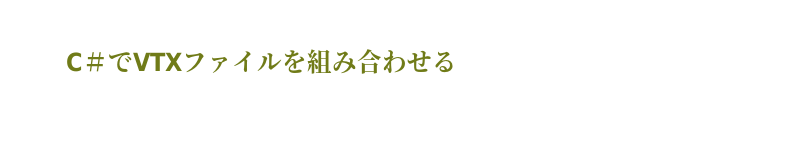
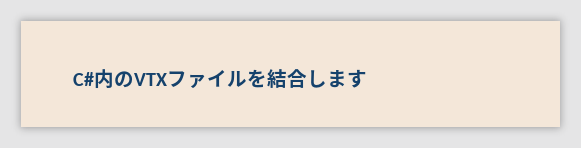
- C＃でVTXファイルを組み合わせる
+ C#内のVTXファイルを結合します

